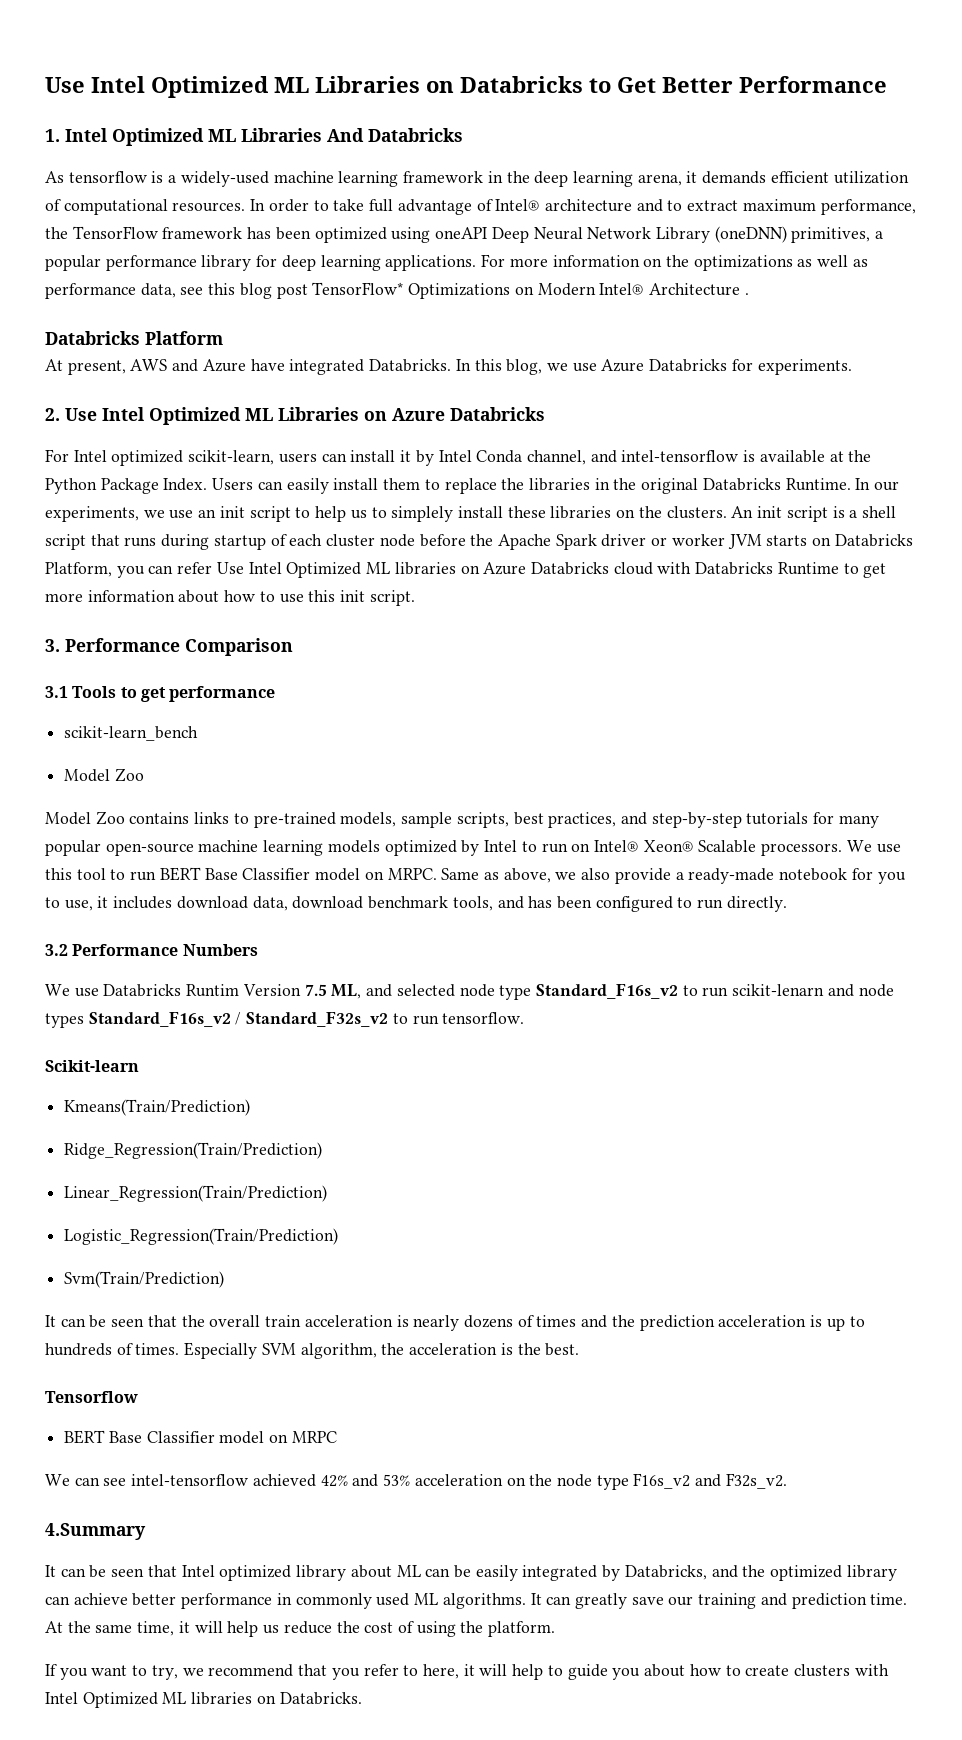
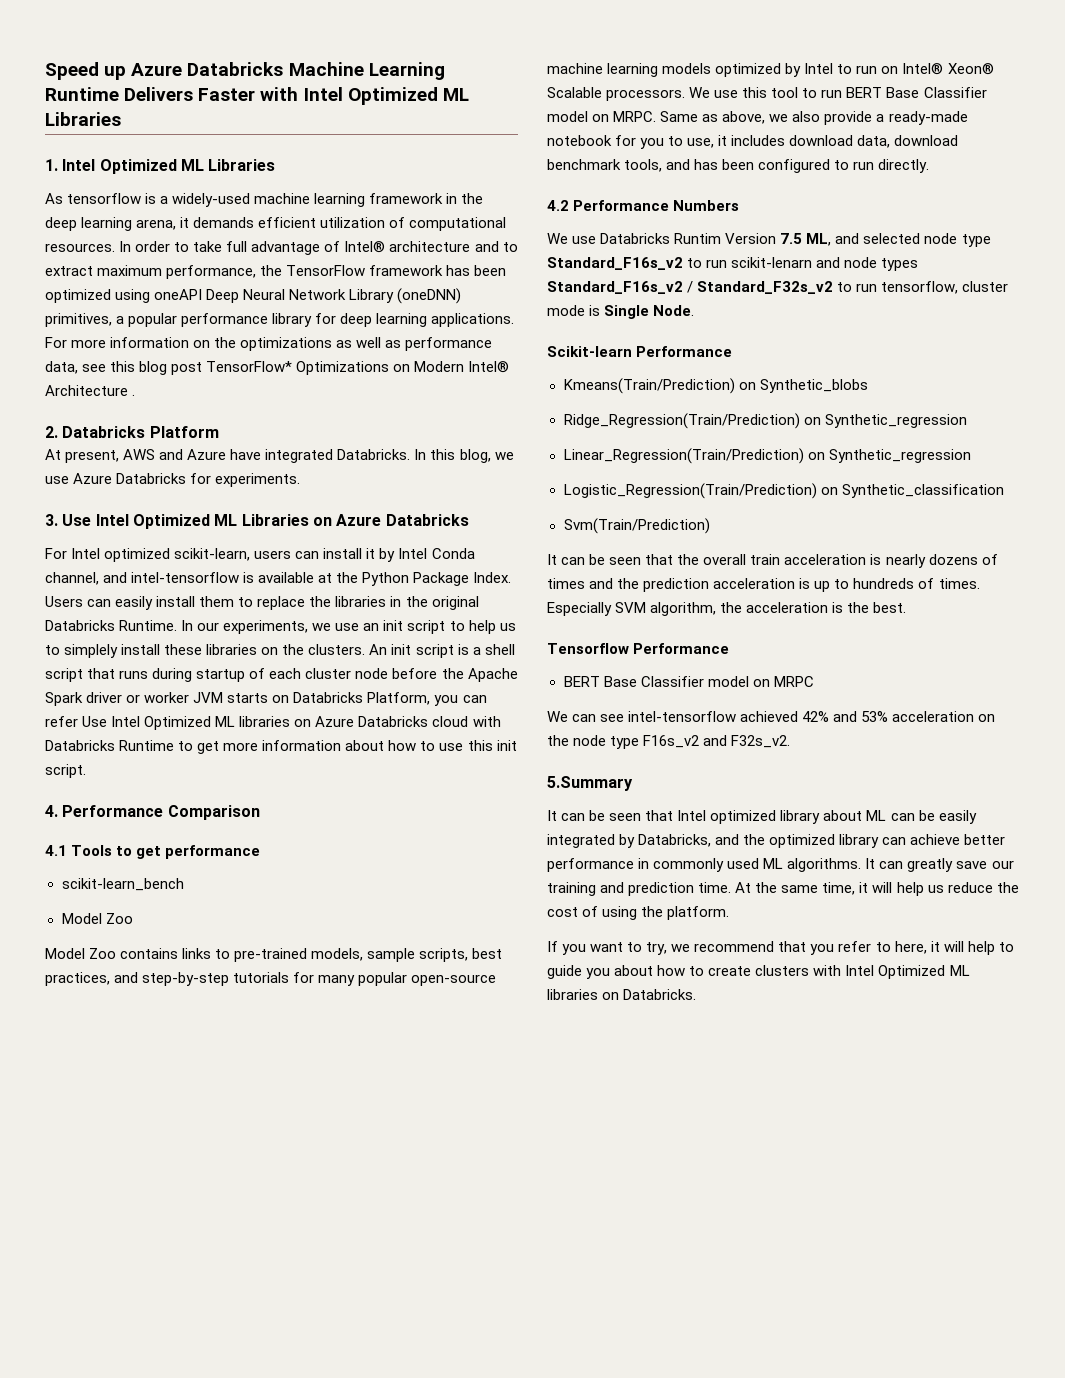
- Use Intel Optimized ML Libraries on Databricks to Get Better Performance
+ Speed up Azure Databricks Machine Learning Runtime Delivers Faster with Intel Optimized ML Libraries
- 1. Intel Optimized ML Libraries And Databricks
+ 1. Intel Optimized ML Libraries
- Databricks Platform
+ 2. Databricks Platform
- 2. Use Intel Optimized ML Libraries on Azure Databricks
+ 3. Use Intel Optimized ML Libraries on Azure Databricks
- 3. Performance Comparison
+ 4. Performance Comparison
- 3.1 Tools to get performance
+ 4.1 Tools to get performance
- 3.2 Performance Numbers
+ 4.2 Performance Numbers
- We use Databricks Runtim Version 7.5 ML, and selected node type Standard_F16s_v2 to run scikit-lenarn and node types Standard_F16s_v2 / Standard_F32s_v2 to run tensorflow.
+ We use Databricks Runtim Version 7.5 ML, and selected node type Standard_F16s_v2 to run scikit-lenarn and node types Standard_F16s_v2 / Standard_F32s_v2 to run tensorflow, cluster mode is Single Node.
- Scikit-learn
+ Scikit-learn Performance
- Kmeans(Train/Prediction)
+ Kmeans(Train/Prediction) on Synthetic_blobs
- Ridge_Regression(Train/Prediction)
+ Ridge_Regression(Train/Prediction) on Synthetic_regression
- Linear_Regression(Train/Prediction)
+ Linear_Regression(Train/Prediction) on Synthetic_regression
- Logistic_Regression(Train/Prediction)
+ Logistic_Regression(Train/Prediction) on Synthetic_classification
- Tensorflow
+ Tensorflow Performance
- 4.Summary
+ 5.Summary

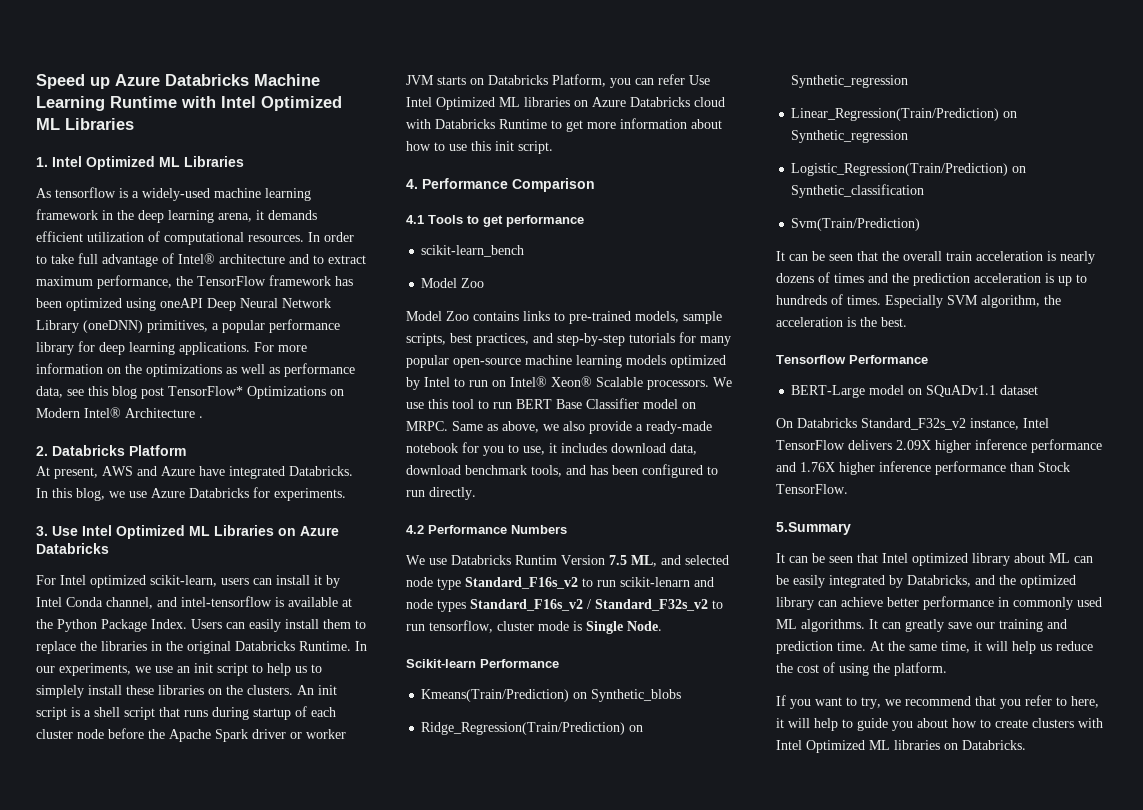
- Speed up Azure Databricks Machine Learning Runtime Delivers Faster with Intel Optimized ML Libraries
+ Speed up Azure Databricks Machine Learning Runtime with Intel Optimized ML Libraries
- BERT Base Classifier model on MRPC
- We can see intel-tensorflow achieved 42% and 53% acceleration on the node type F16s_v2 and F32s_v2.
+ BERT-Large model on SQuADv1.1 dataset
+ On Databricks Standard_F32s_v2 instance, Intel TensorFlow delivers 2.09X higher inference performance and 1.76X higher inference performance than Stock TensorFlow.

